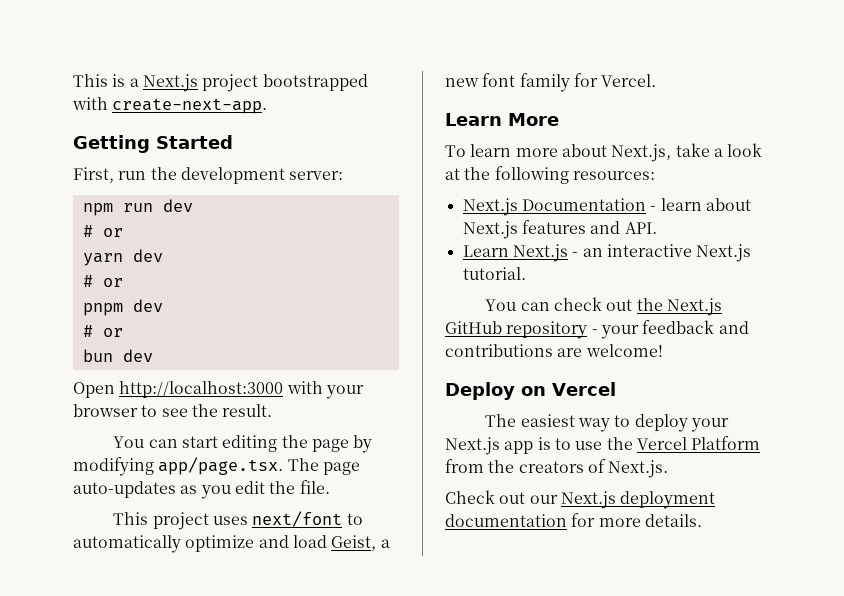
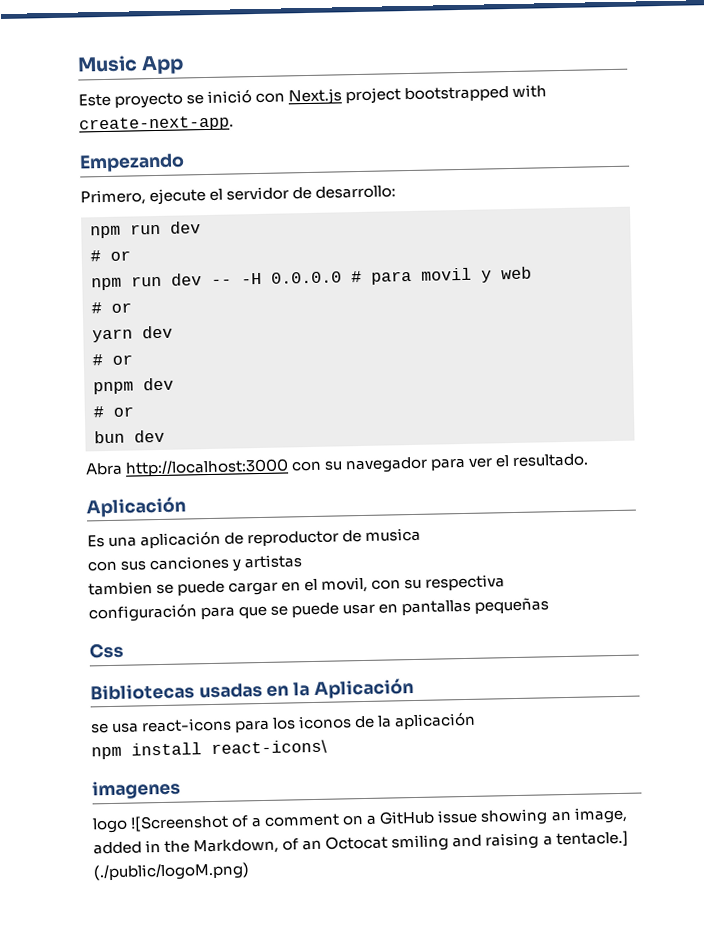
- This is a Next.js project bootstrapped with create-next-app.
+ Music App
+ Este proyecto se inició con Next.js project bootstrapped with create-next-app.
- Getting Started
- First, run the development server:
+ Empezando
+ Primero, ejecute el servidor de desarrollo:
+ npm run dev -- -H 0.0.0.0 # para movil y web
+ # or
- Open http://localhost:3000 with your browser to see the result.
- You can start editing the page by modifying app/page.tsx. The page auto-updates as you edit the file.
- This project uses next/font to automatically optimize and load Geist, a new font family for Vercel.
- Learn More
- To learn more about Next.js, take a look at the following resources:
- Next.js Documentation - learn about Next.js features and API.
- Learn Next.js - an interactive Next.js tutorial.
- You can check out the Next.js GitHub repository - your feedback and contributions are welcome!
- Deploy on Vercel
- The easiest way to deploy your Next.js app is to use the Vercel Platform from the creators of Next.js.
- Check out our Next.js deployment documentation for more details.
+ Abra http://localhost:3000 con su navegador para ver el resultado.
+ Aplicación
+ Es una aplicación de reproductor de musica
+ con sus canciones y artistas
+ tambien se puede cargar en el movil, con su respectiva
+ configuración para que se puede usar en pantallas pequeñas
+ Css
+ Bibliotecas usadas en la Aplicación
+ se usa react-icons para los iconos de la aplicación
+ npm install react-icons\
+ imagenes
+ logo ![Screenshot of a comment on a GitHub issue showing an image, added in the Markdown, of an Octocat smiling and raising a tentacle.] (./public/logoM.png)

